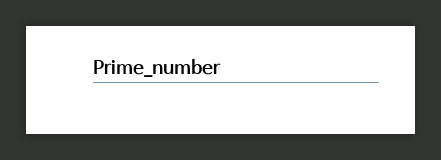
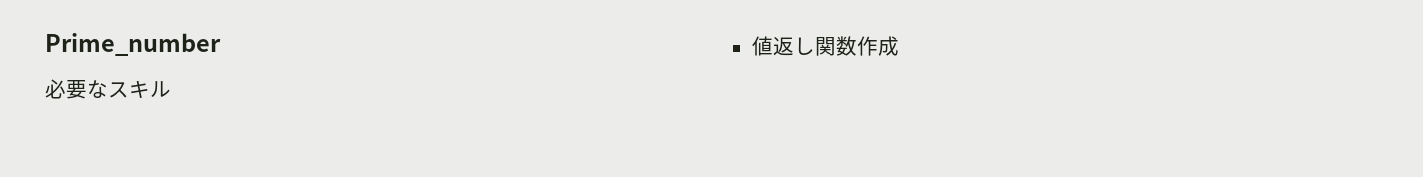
+ 必要なスキル
+ 値返し関数作成

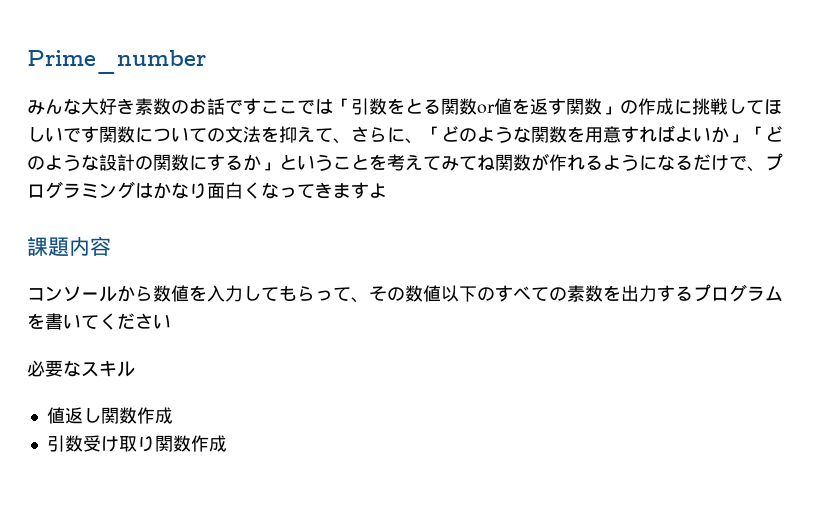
+ みんな大好き素数のお話ですここでは「引数をとる関数or値を返す関数」の作成に挑戦してほしいです関数についての文法を抑えて、さらに、「どのような関数を用意すればよいか」「どのような設計の関数にするか」ということを考えてみてね関数が作れるようになるだけで、プログラミングはかなり面白くなってきますよ
+ 課題内容
+ コンソールから数値を入力してもらって、その数値以下のすべての素数を出力するプログラムを書いてください
+ 引数受け取り関数作成

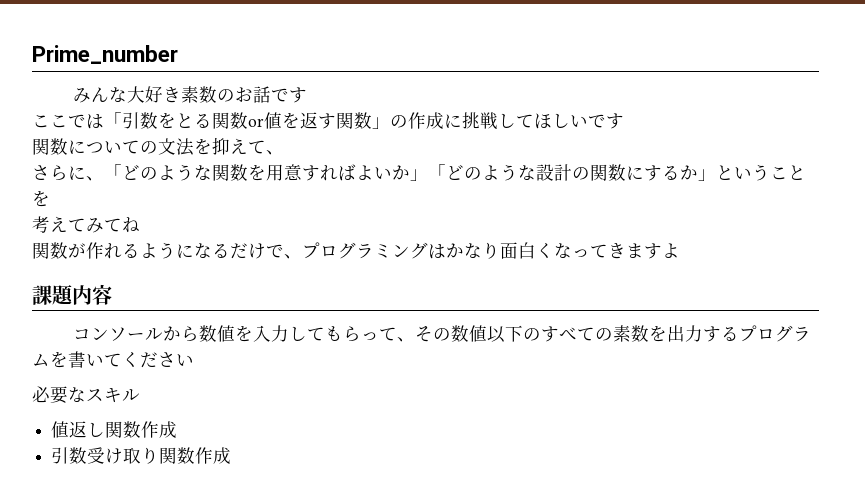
- みんな大好き素数のお話ですここでは「引数をとる関数or値を返す関数」の作成に挑戦してほしいです関数についての文法を抑えて、さらに、「どのような関数を用意すればよいか」「どのような設計の関数にするか」ということを考えてみてね関数が作れるようになるだけで、プログラミングはかなり面白くなってきますよ
+ みんな大好き素数のお話です
+ ここでは「引数をとる関数or値を返す関数」の作成に挑戦してほしいです
+ 関数についての文法を抑えて、
+ さらに、「どのような関数を用意すればよいか」「どのような設計の関数にするか」ということを
+ 考えてみてね
+ 関数が作れるようになるだけで、プログラミングはかなり面白くなってきますよ

